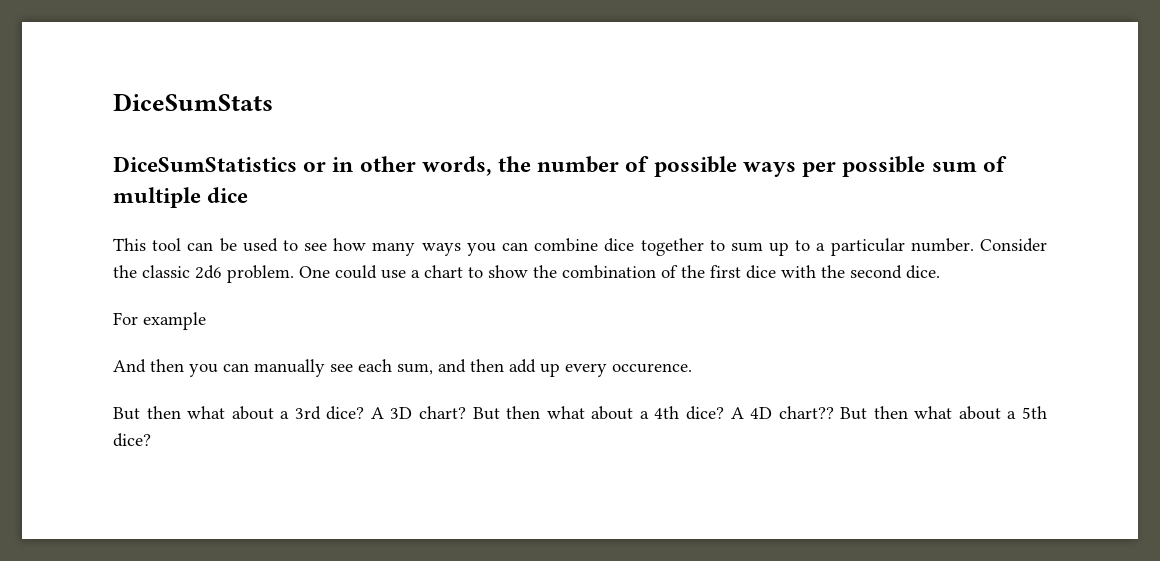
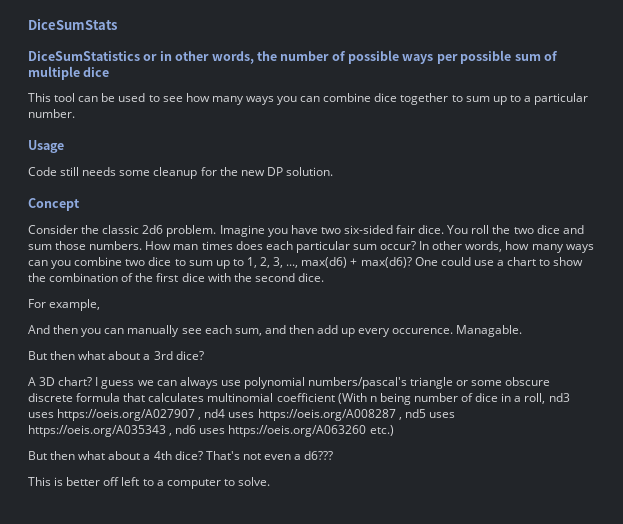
- This tool can be used to see how many ways you can combine dice together to sum up to a particular number. Consider the classic 2d6 problem.
+ This tool can be used to see how many ways you can combine dice together to sum up to a particular number.
+ Usage
+ Code still needs some cleanup for the new DP solution.
+ Concept
+ Consider the classic 2d6 problem.
+ Imagine you have two six-sided fair dice. You roll the two dice and sum those numbers. How man times does each particular sum occur? In other words, how many ways can you combine two dice to sum up to 1, 2, 3, ..., max(d6) + max(d6)?
- For example
+ For example,
+ Managable.
- But then what about a 3rd dice? A 3D chart? But then what about a 4th dice?
+ But then what about a 3rd dice?
+ A 3D chart? I guess we can always use polynomial numbers/pascal's triangle or some obscure discrete formula that calculates multinomial coefficient (With n being number of dice in a roll, nd3 uses https://oeis.org/A027907 , nd4 uses https://oeis.org/A008287 , nd5 uses https://oeis.org/A035343 , nd6 uses https://oeis.org/A063260 etc.)
+ But then what about a 4th dice?
- A 4D chart?? But then what about a 5th dice?
+ That's not even a d6???
+ This is better off left to a computer to solve.

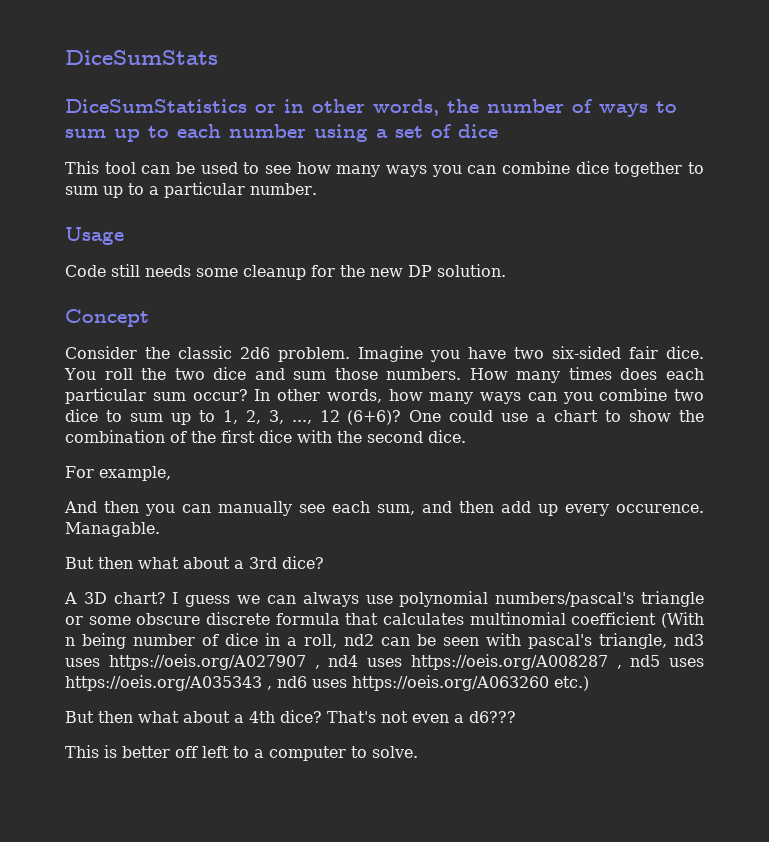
- DiceSumStatistics or in other words, the number of possible ways per possible sum of multiple dice
+ DiceSumStatistics or in other words, the number of ways to sum up to each number using a set of dice
- How man times does each particular sum occur?
+ How many times does each particular sum occur?
- In other words, how many ways can you combine two dice to sum up to 1, 2, 3, ..., max(d6) + max(d6)?
+ In other words, how many ways can you combine two dice to sum up to 1, 2, 3, ..., 12 (6+6)?
- I guess we can always use polynomial numbers/pascal's triangle or some obscure discrete formula that calculates multinomial coefficient (With n being number of dice in a roll, nd3 uses https://oeis.org/A027907 , nd4 uses https://oeis.org/A008287 , nd5 uses https://oeis.org/A035343 , nd6 uses https://oeis.org/A063260 etc.)
+ I guess we can always use polynomial numbers/pascal's triangle or some obscure discrete formula that calculates multinomial coefficient (With n being number of dice in a roll, nd2 can be seen with pascal's triangle, nd3 uses https://oeis.org/A027907 , nd4 uses https://oeis.org/A008287 , nd5 uses https://oeis.org/A035343 , nd6 uses https://oeis.org/A063260 etc.)

